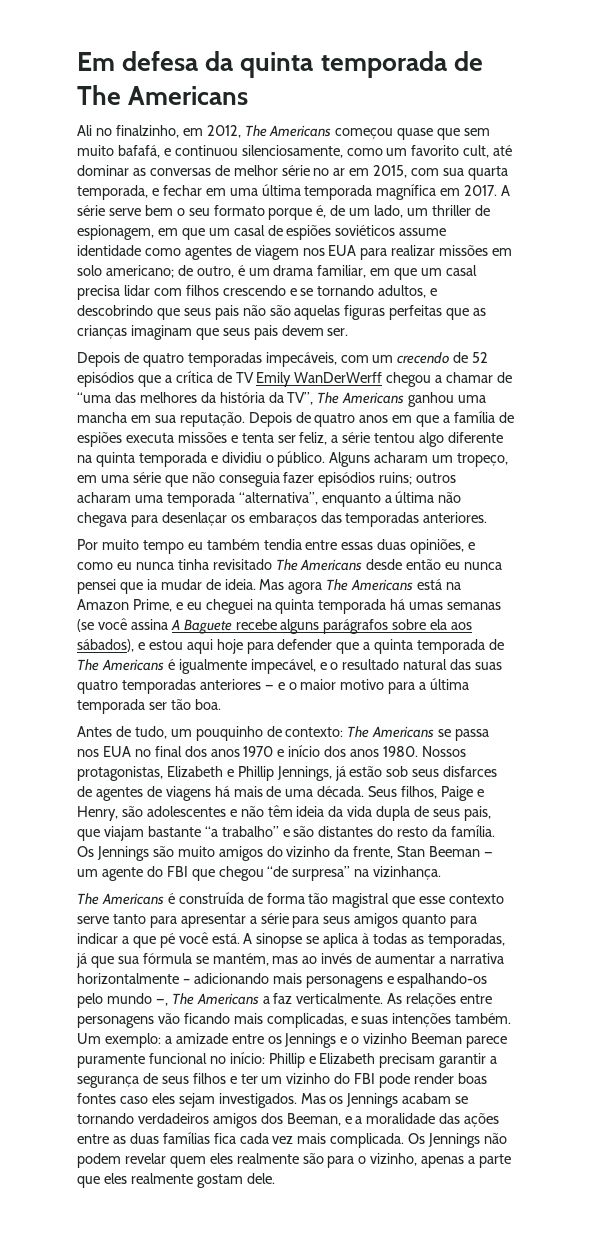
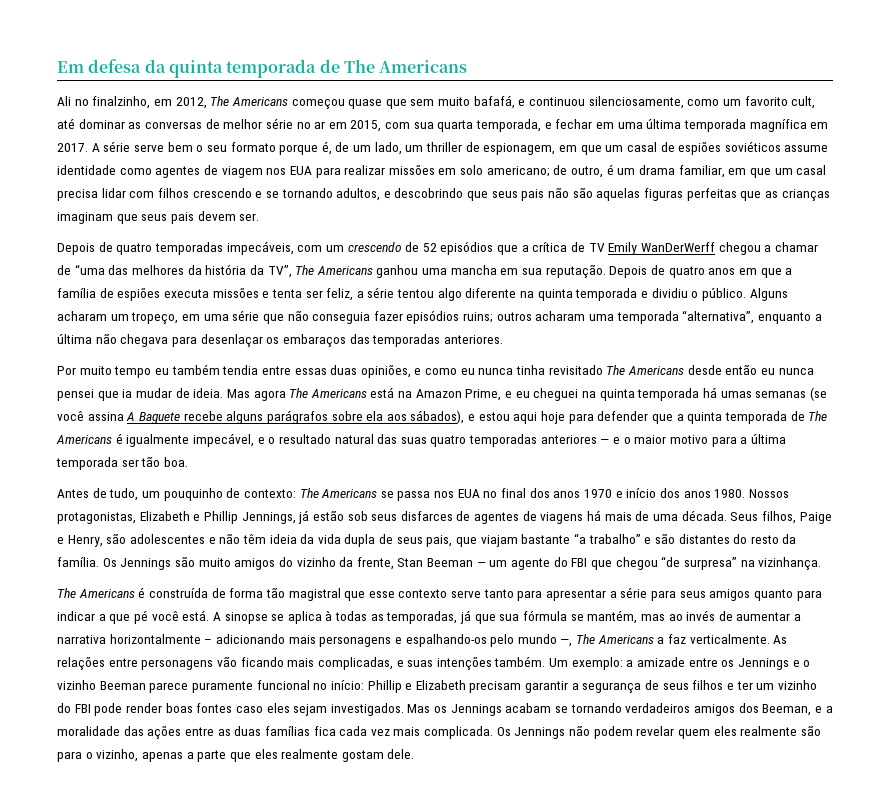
- Depois de quatro temporadas impecáveis, com um crecendo de 52 episódios que a crítica de TV Emily WanDerWerff chegou a chamar de “uma das melhores da história da TV”, The Americans ganhou uma mancha em sua reputação.
+ Depois de quatro temporadas impecáveis, com um crescendo de 52 episódios que a crítica de TV Emily WanDerWerff chegou a chamar de “uma das melhores da história da TV”, The Americans ganhou uma mancha em sua reputação.

